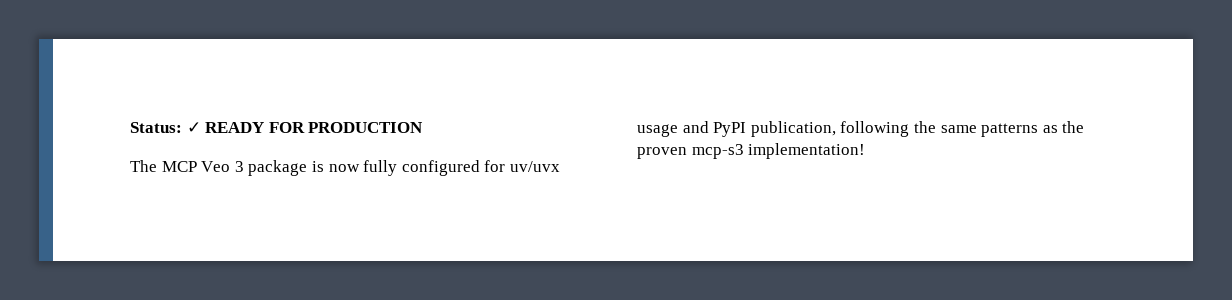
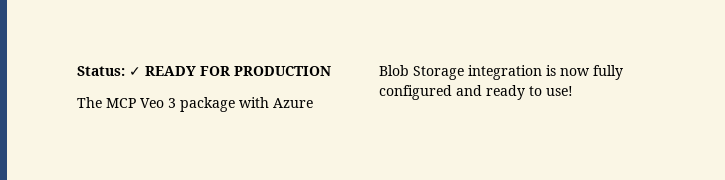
- The MCP Veo 3 package is now fully configured for uv/uvx usage and PyPI publication, following the same patterns as the proven mcp-s3 implementation!
+ The MCP Veo 3 package with Azure Blob Storage integration is now fully configured and ready to use!

